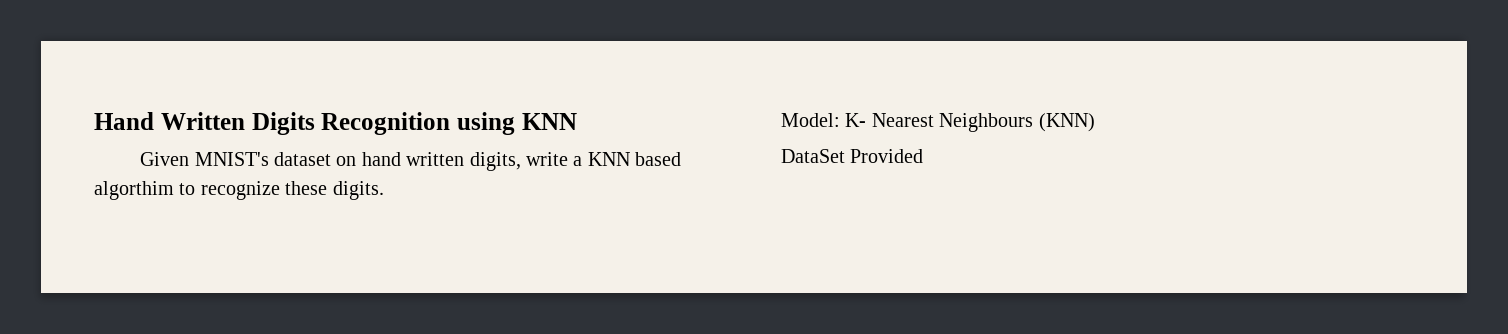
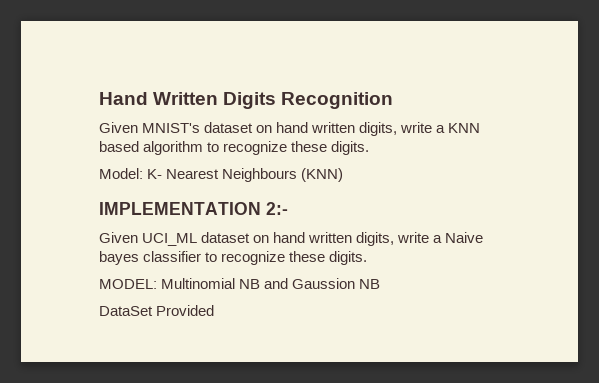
- Hand Written Digits Recognition using KNN
+ Hand Written Digits Recognition
- Given MNIST's dataset on hand written digits, write a KNN based algorthim to recognize these digits.
+ Given MNIST's dataset on hand written digits, write a KNN based algorithm to recognize these digits.
+ IMPLEMENTATION 2:-
+ Given UCI_ML dataset on hand written digits, write a Naive bayes classifier to recognize these digits.
+ MODEL: Multinomial NB and Gaussion NB

